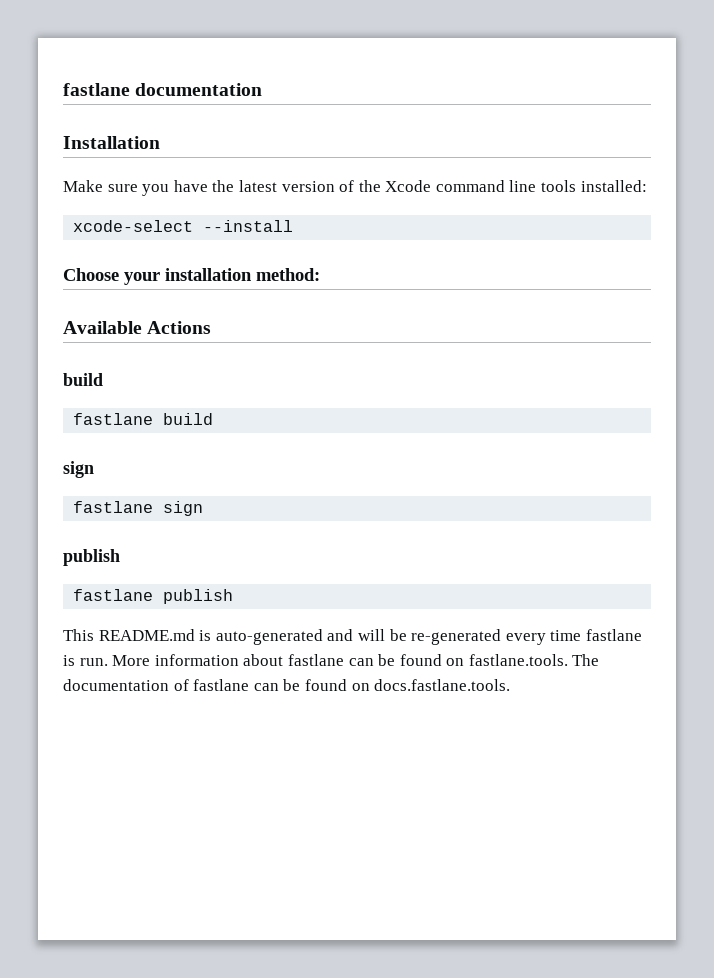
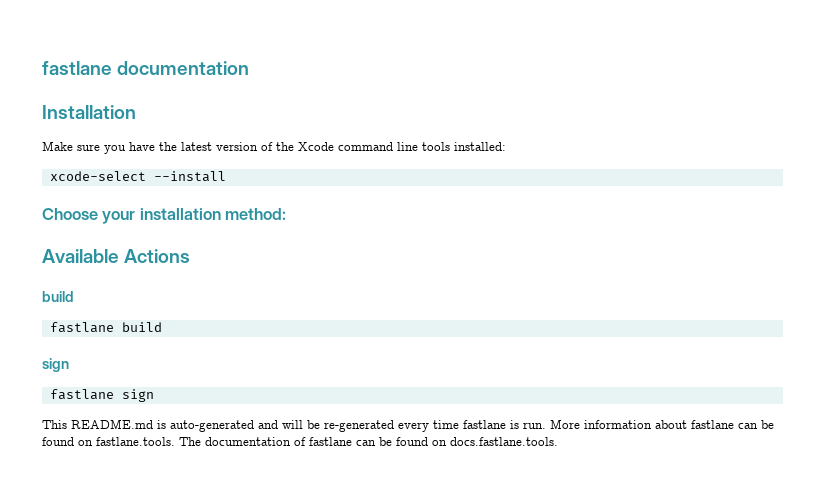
  fastlane sign
- publish
- fastlane publish

